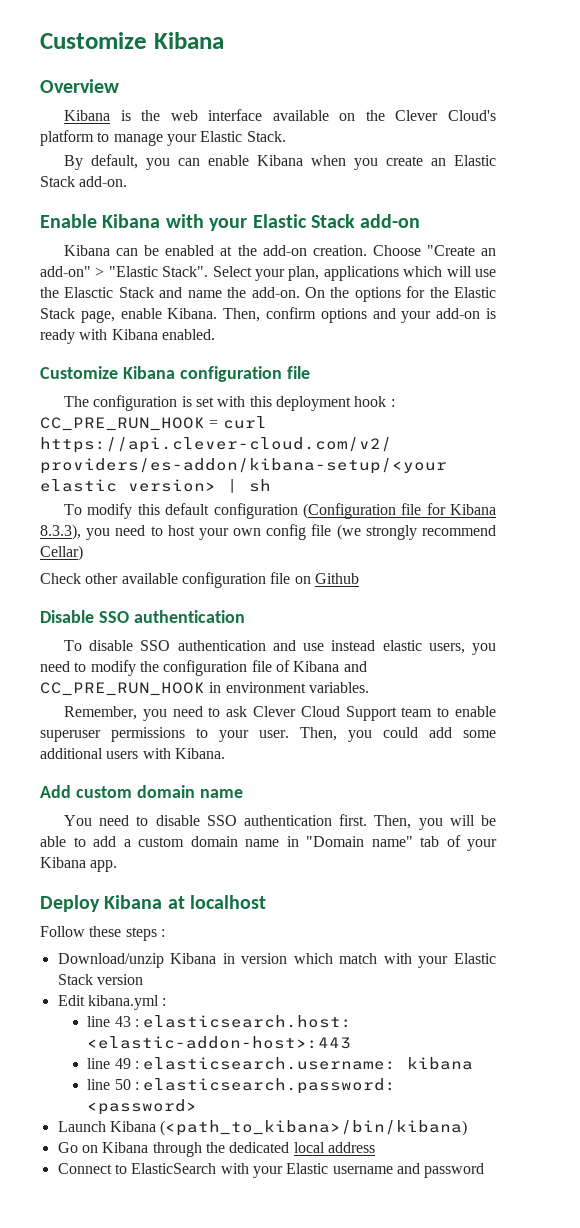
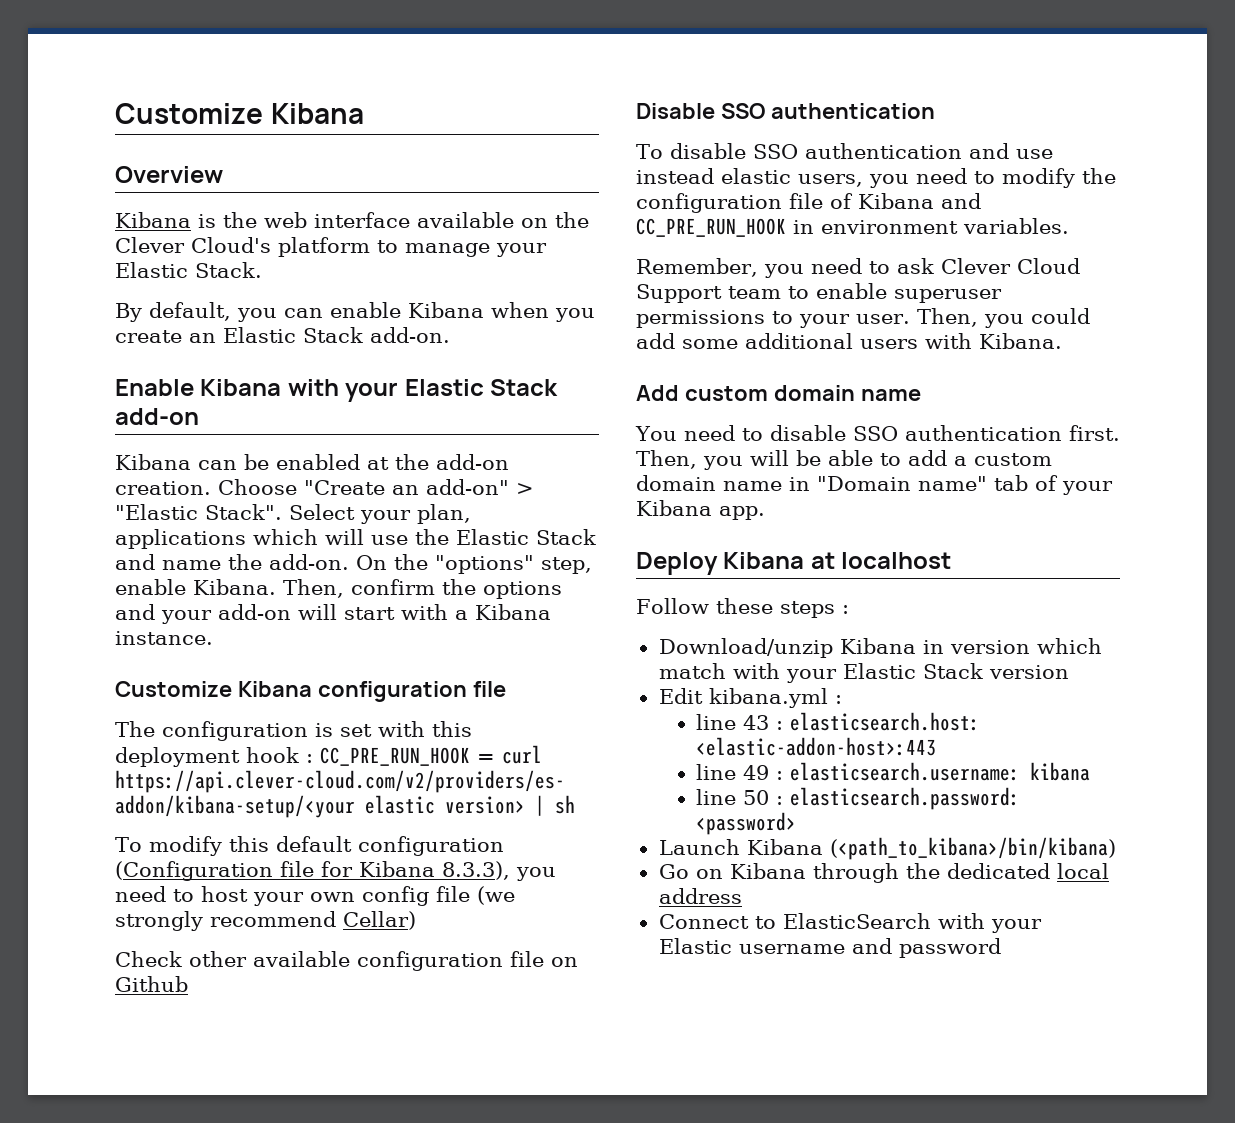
- Select your plan, applications which will use the Elasctic Stack and name the add-on.
+ Select your plan, applications which will use the Elastic Stack and name the add-on.
- On the options for the Elastic Stack page, enable Kibana.
+ On the "options" step, enable Kibana.
- Then, confirm options and your add-on is ready with Kibana enabled.
+ Then, confirm the options and your add-on will start with a Kibana instance.

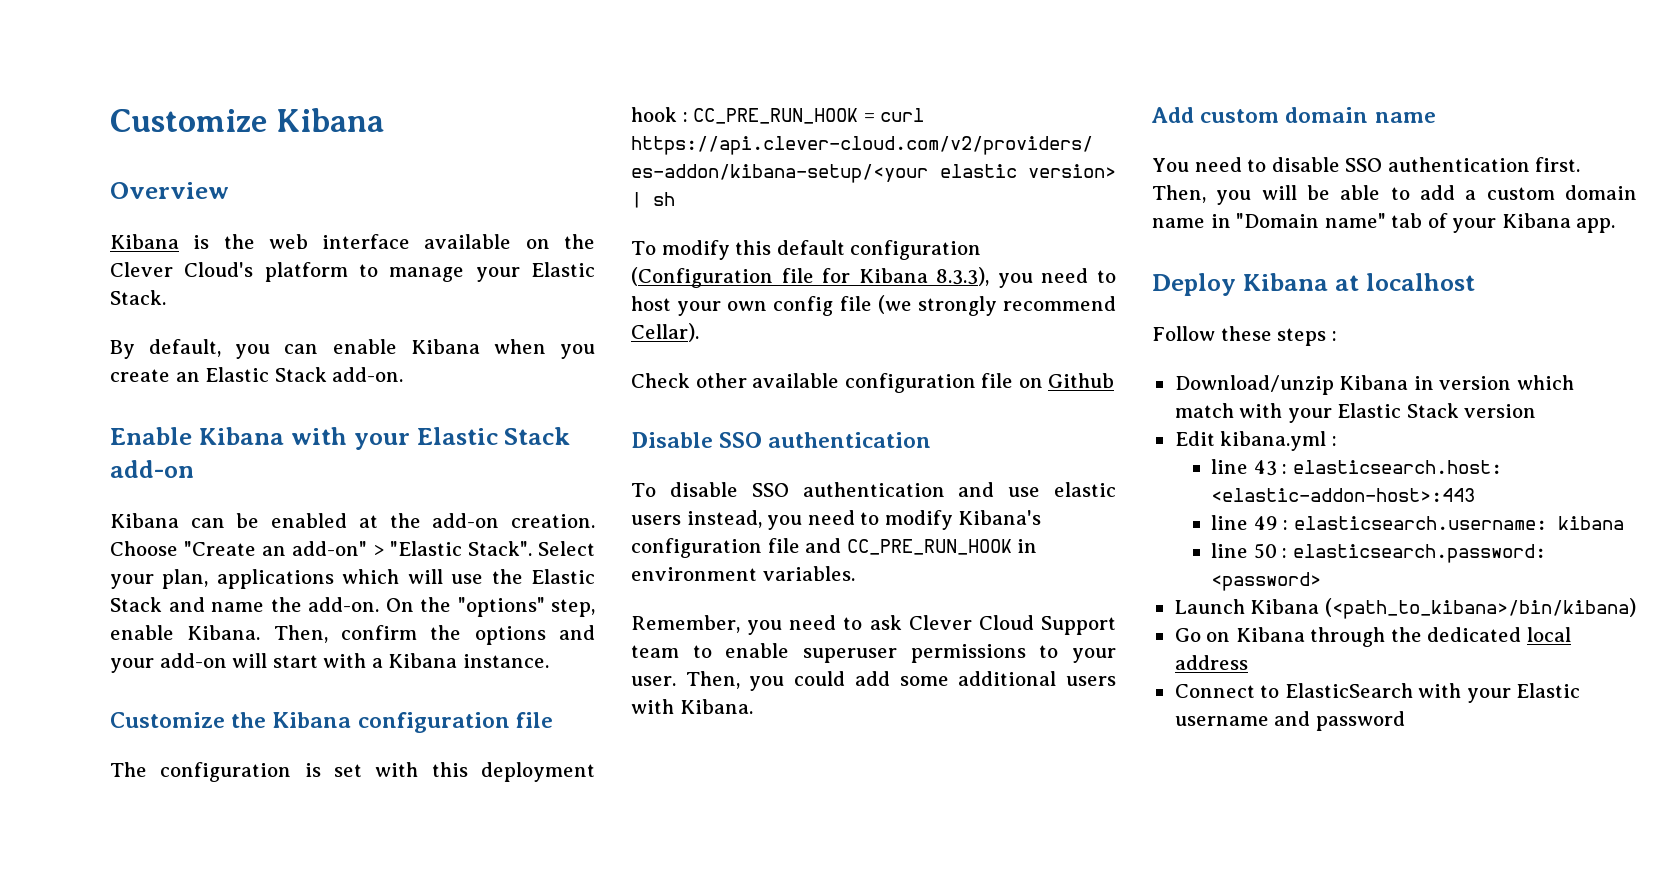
- Customize Kibana configuration file
+ Customize the Kibana configuration file
- To modify this default configuration (Configuration file for Kibana 8.3.3), you need to host your own config file (we strongly recommend Cellar)
+ To modify this default configuration (Configuration file for Kibana 8.3.3), you need to host your own config file (we strongly recommend Cellar).
- To disable SSO authentication and use instead elastic users, you need to modify the configuration file of Kibana and CC_PRE_RUN_HOOK in environment variables.
+ To disable SSO authentication and use elastic users instead, you need to modify Kibana's configuration file and CC_PRE_RUN_HOOK in environment variables.

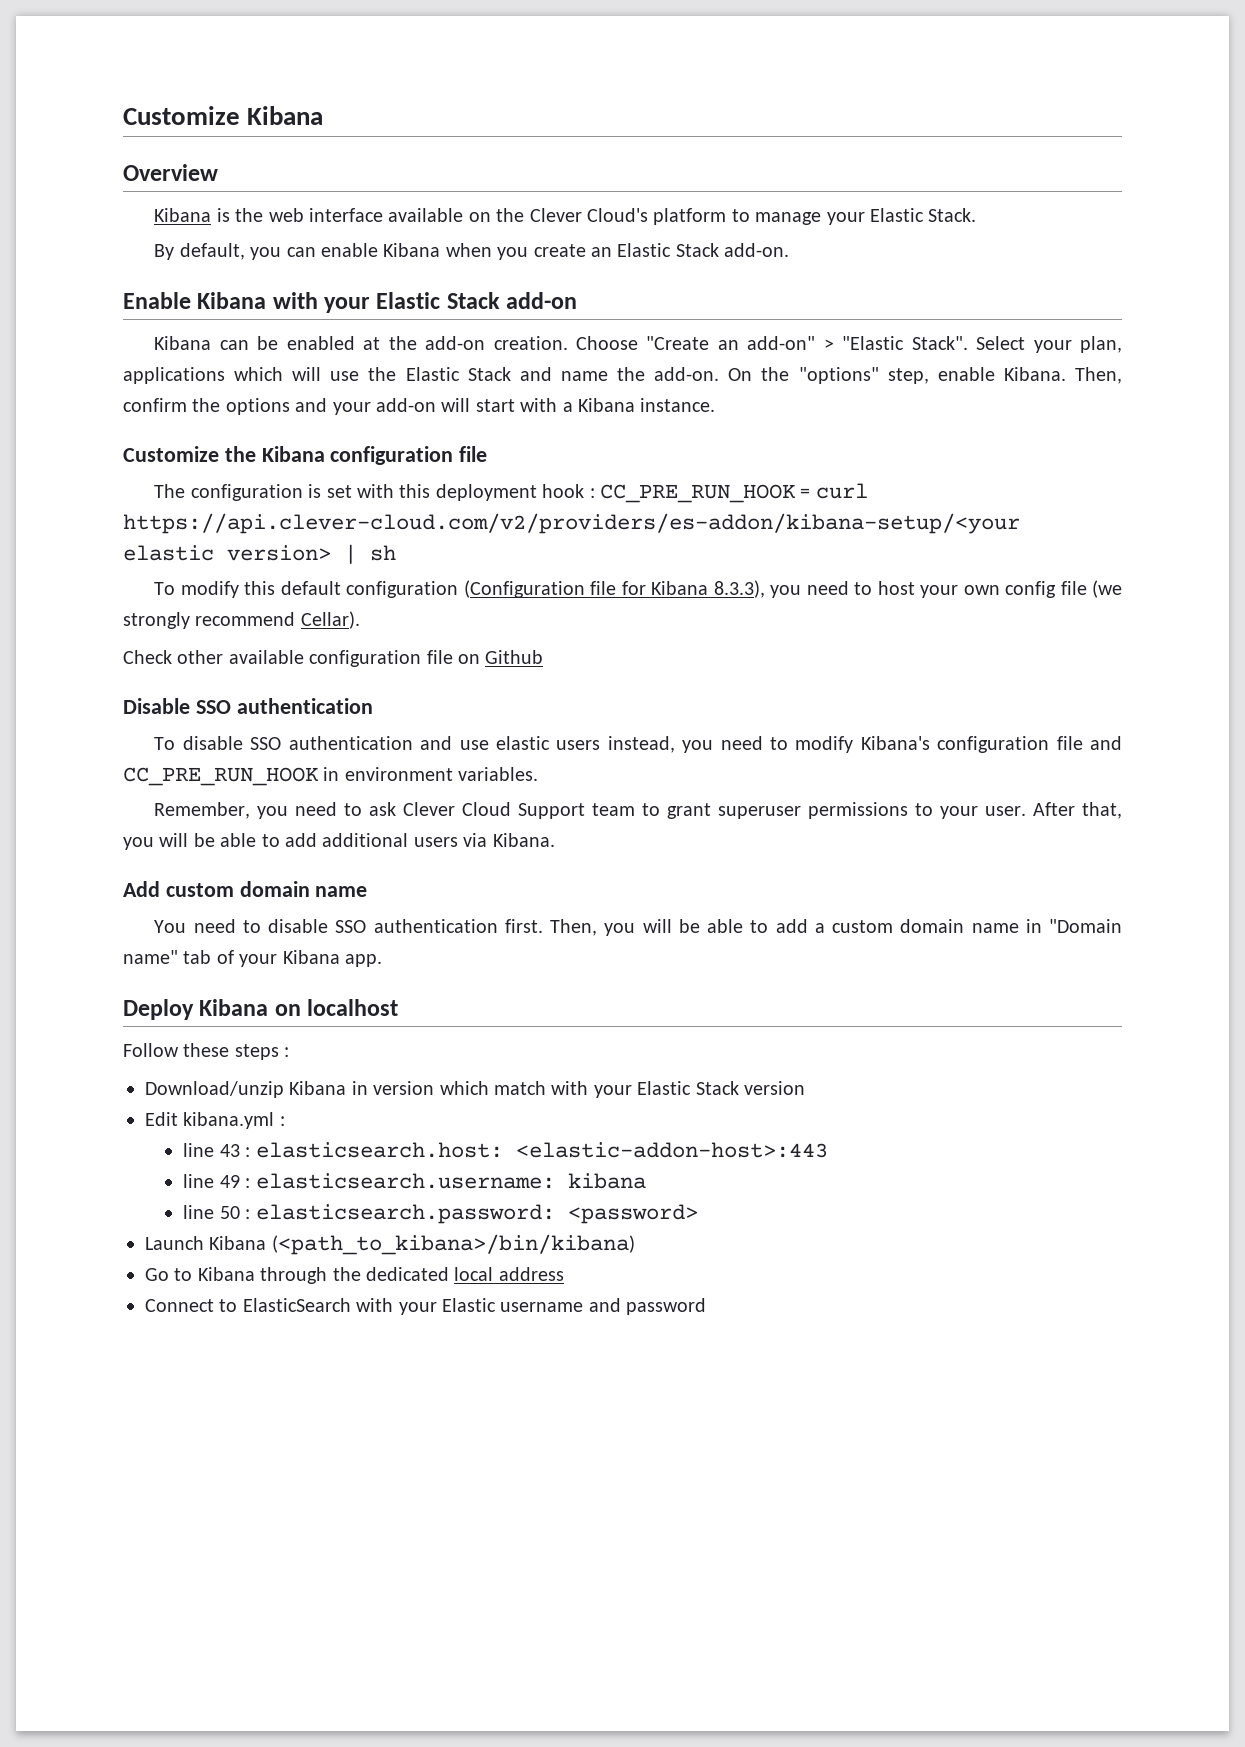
- Remember, you need to ask Clever Cloud Support team to enable superuser permissions to your user.
+ Remember, you need to ask Clever Cloud Support team to grant superuser permissions to your user.
- Then, you could add some additional users with Kibana.
+ After that, you will be able to add additional users via Kibana.
- Deploy Kibana at localhost
+ Deploy Kibana on localhost
- Go on Kibana through the dedicated local address
+ Go to Kibana through the dedicated local address

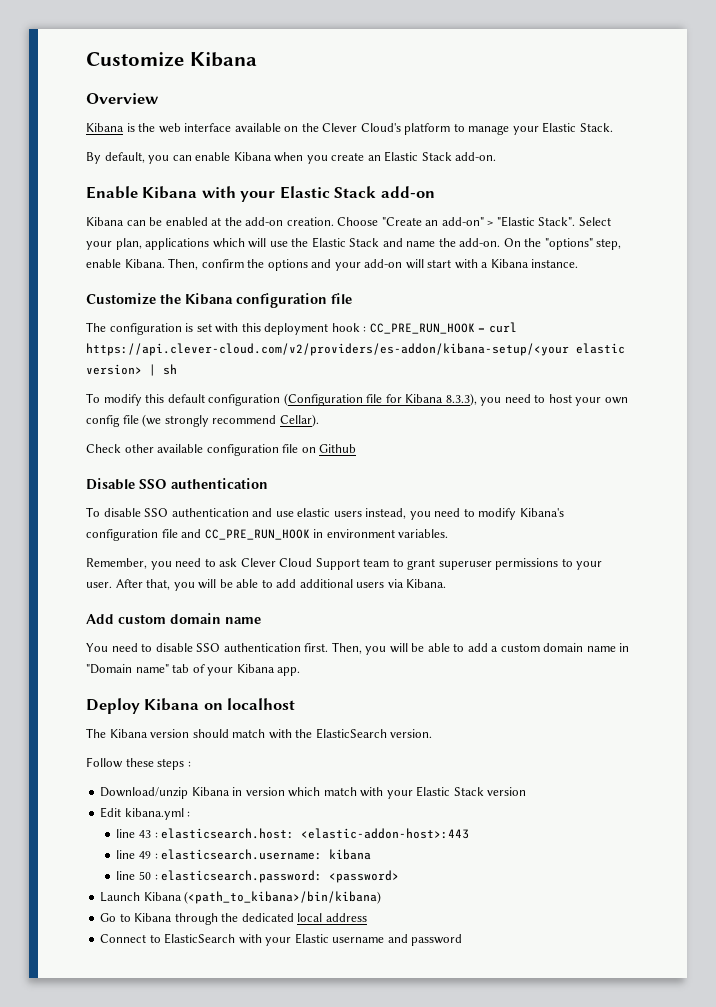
+ The Kibana version should match with the ElasticSearch version.

